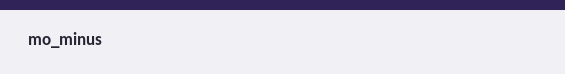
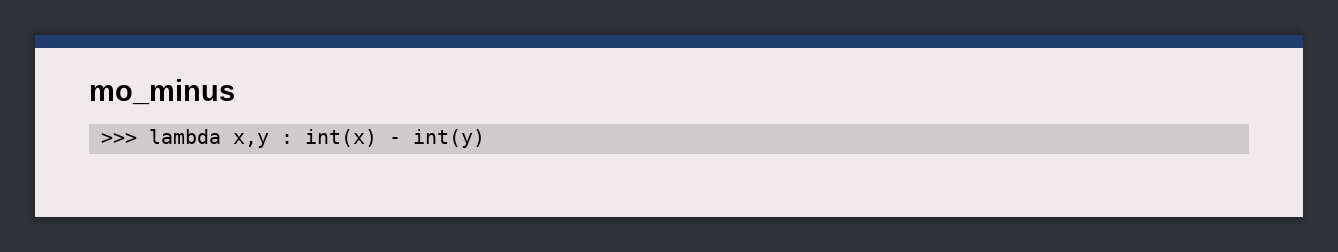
+ >>> lambda x,y : int(x) - int(y)

